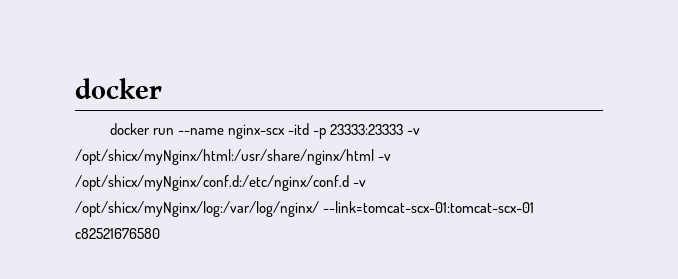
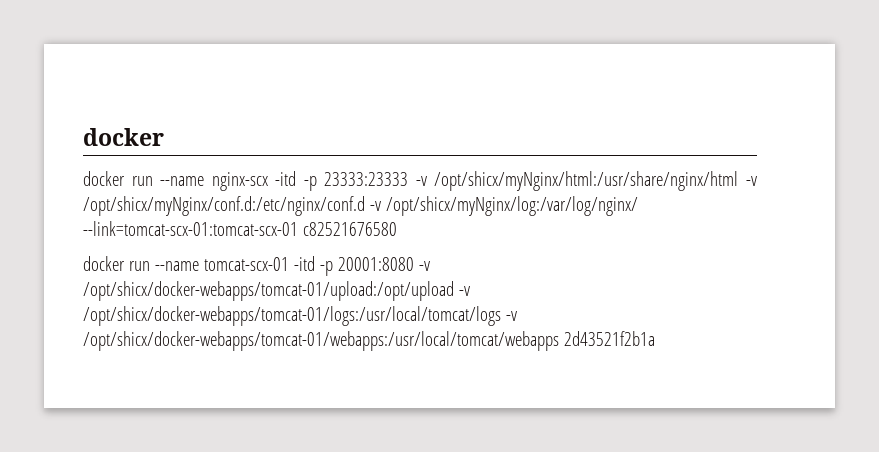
+ docker run --name tomcat-scx-01 -itd -p 20001:8080 -v /opt/shicx/docker-webapps/tomcat-01/upload:/opt/upload -v /opt/shicx/docker-webapps/tomcat-01/logs:/usr/local/tomcat/logs -v /opt/shicx/docker-webapps/tomcat-01/webapps:/usr/local/tomcat/webapps 2d43521f2b1a

